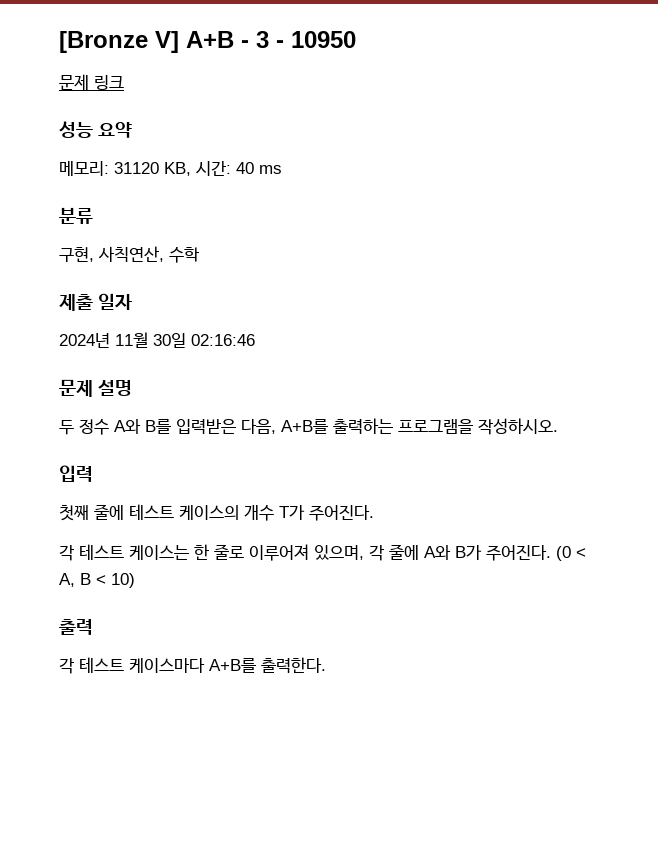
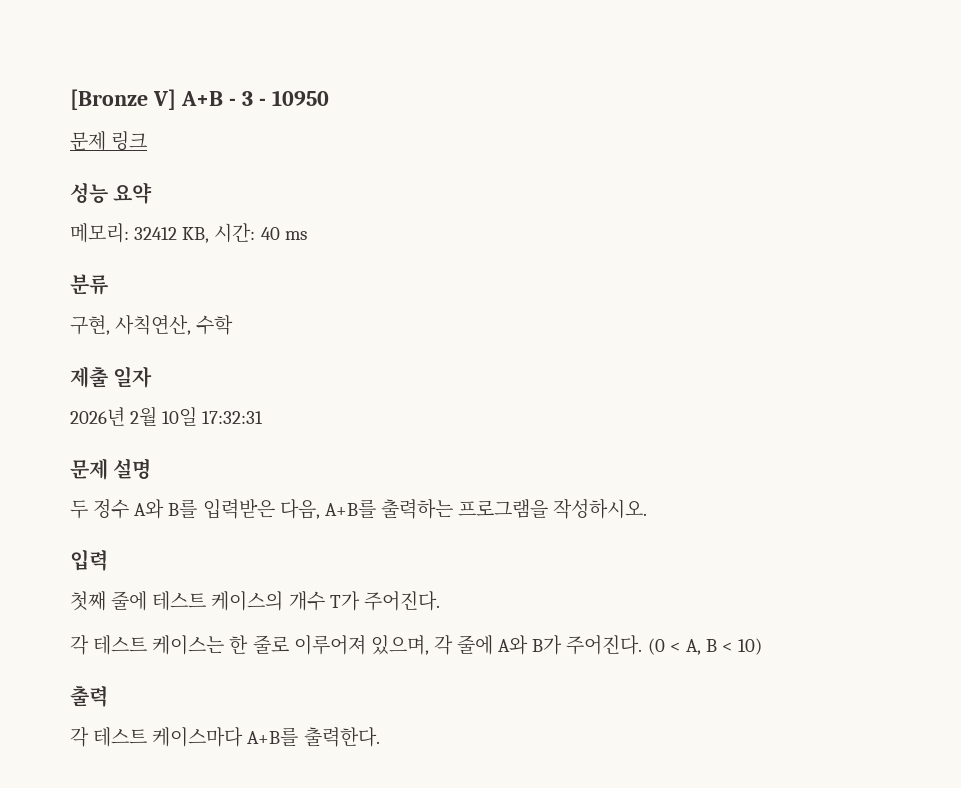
- 메모리: 31120 KB, 시간: 40 ms
+ 메모리: 32412 KB, 시간: 40 ms
- 2024년 11월 30일 02:16:46
+ 2026년 2월 10일 17:32:31

